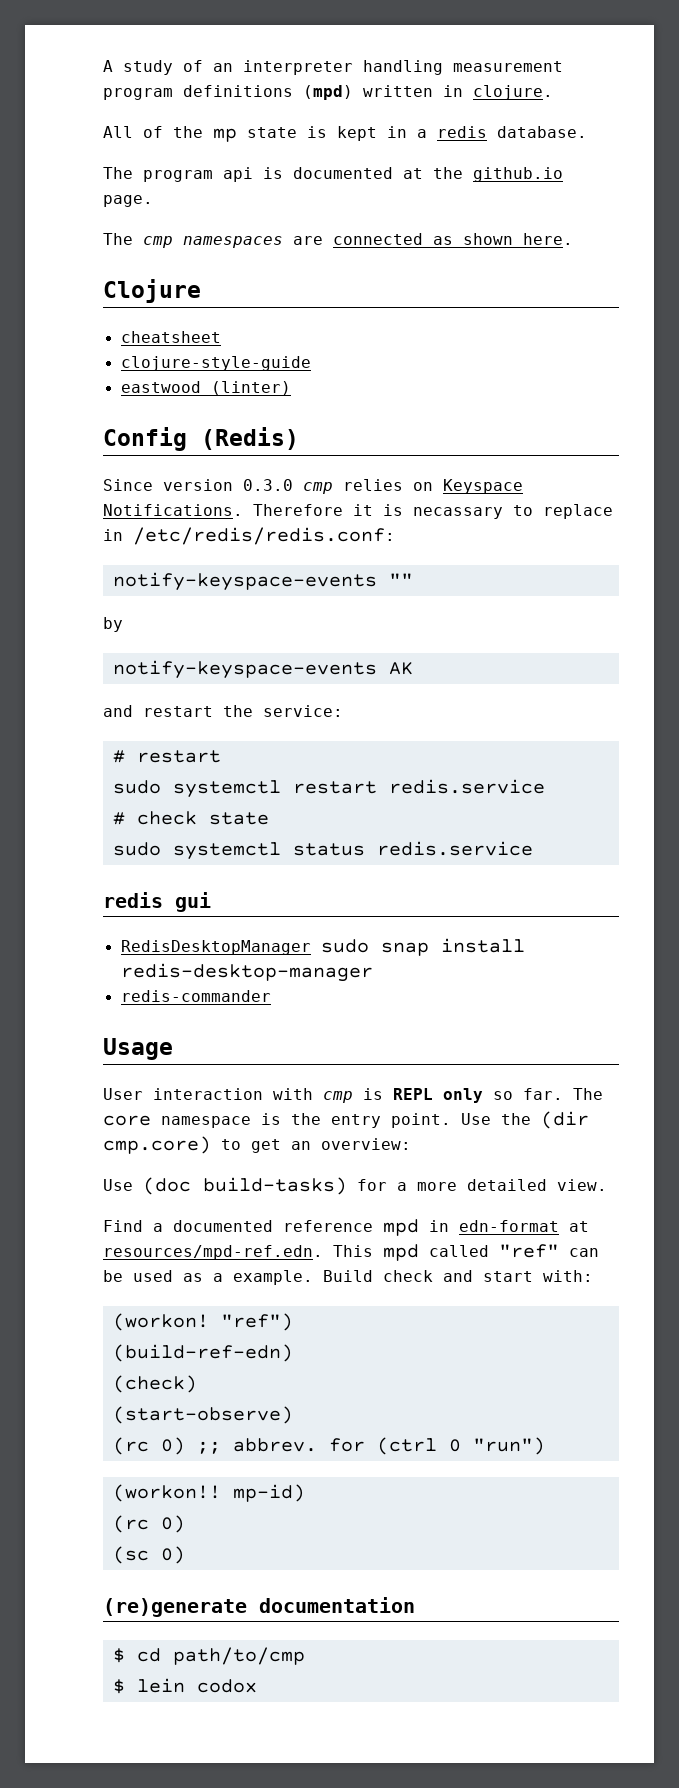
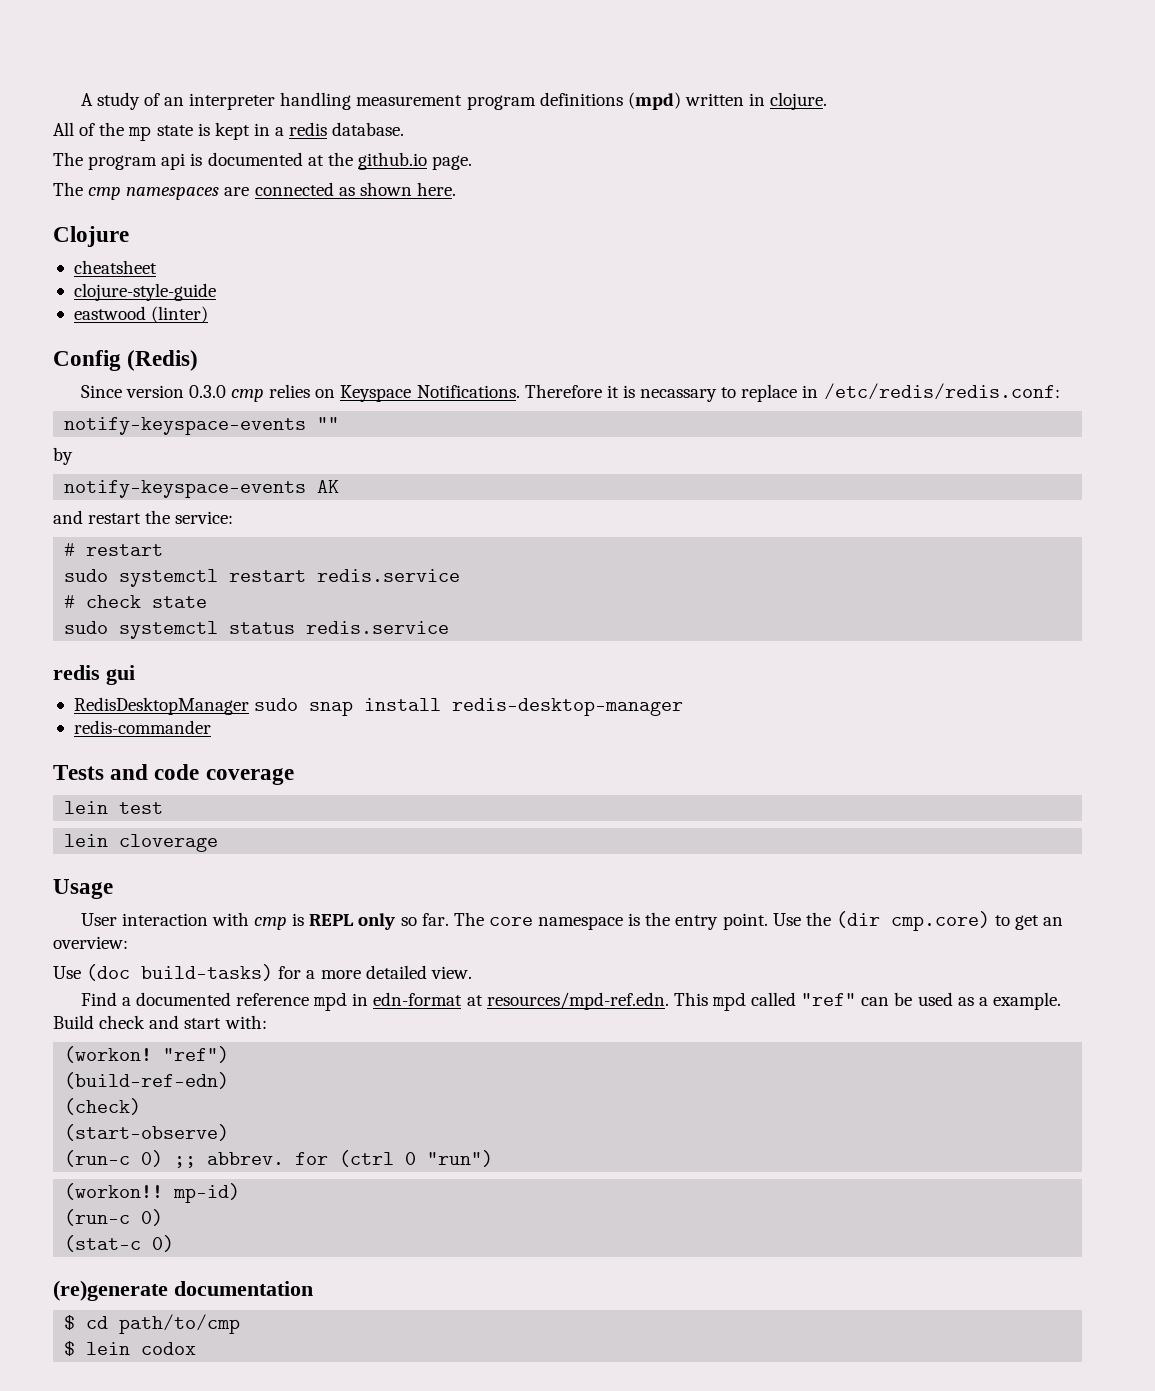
+ Tests and code coverage
+ lein test
+ lein cloverage
- (rc 0) ;; abbrev. for (ctrl 0 "run")
+ (run-c 0) ;; abbrev. for (ctrl 0 "run")
  (workon!! mp-id)
- (rc 0)
- (sc 0)
+ (run-c 0)
+ (stat-c 0)

